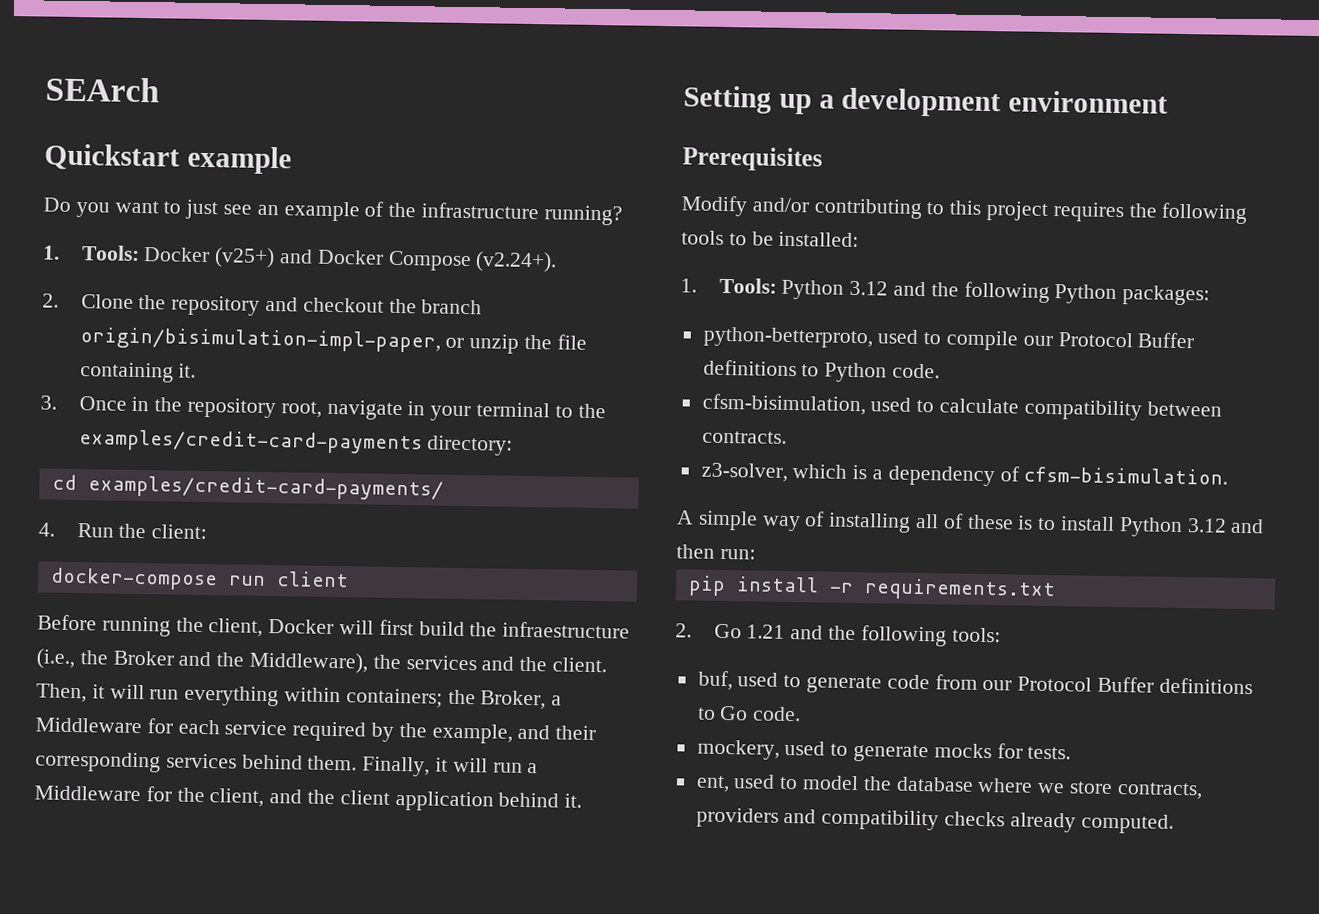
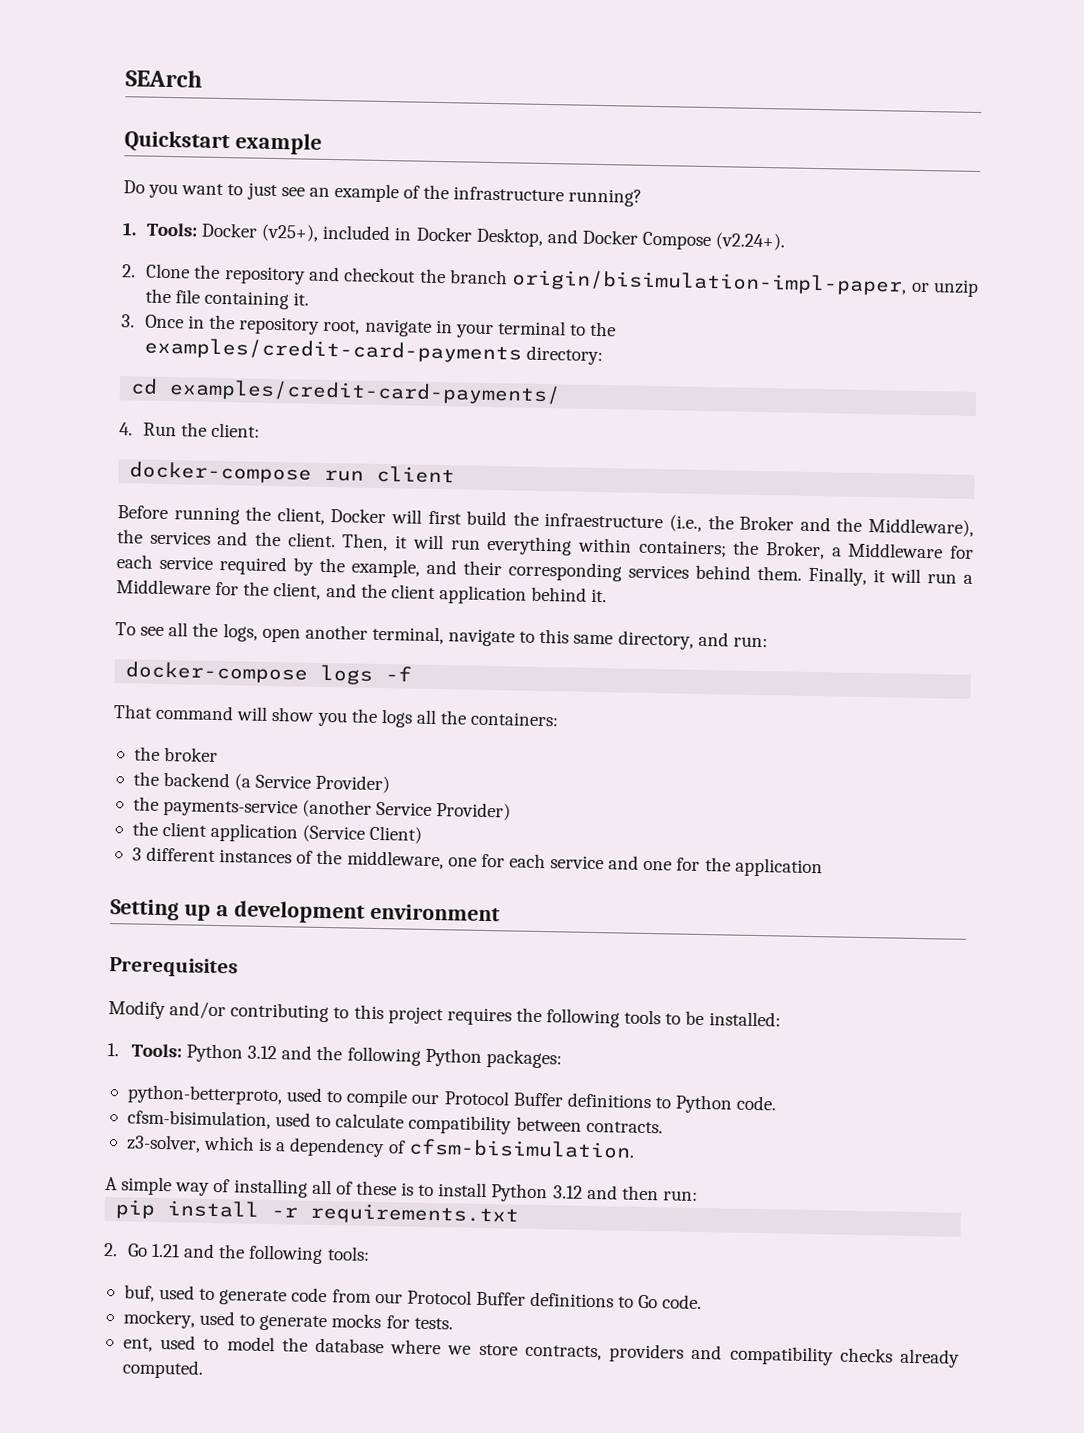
- 1. Tools: Docker (v25+) and Docker Compose (v2.24+).
+ 1. Tools: Docker (v25+), included in Docker Desktop, and Docker Compose (v2.24+).
+ To see all the logs, open another terminal, navigate to this same directory, and run:
+ docker-compose logs -f
+ That command will show you the logs all the containers:
+ the broker
+ the backend (a Service Provider)
+ the payments-service (another Service Provider)
+ the client application (Service Client)
+ 3 different instances of the middleware, one for each service and one for the application

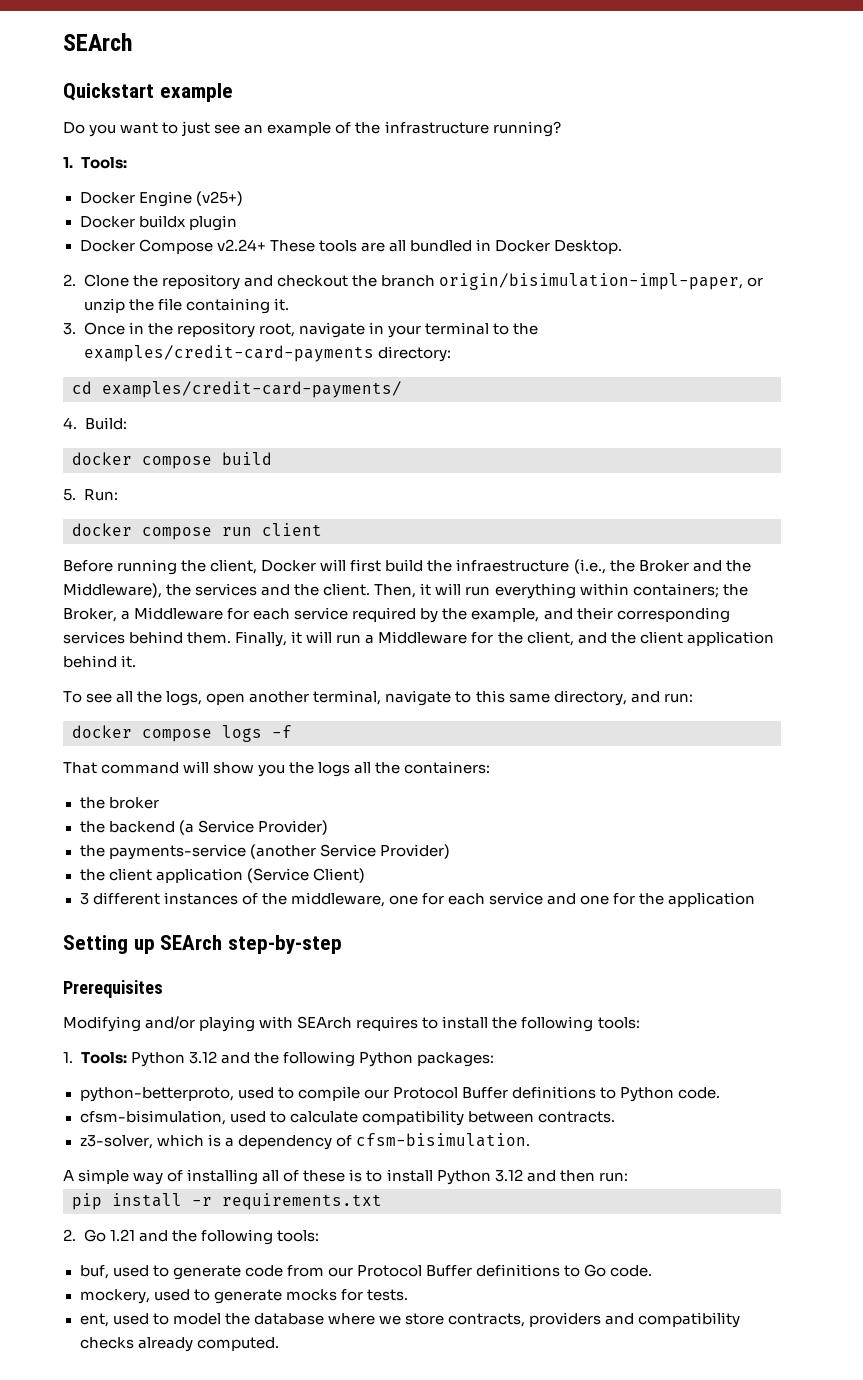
  Do you want to just see an example of the infrastructure running?
- 1. Tools: Docker (v25+), included in Docker Desktop, and Docker Compose (v2.24+).
+ 1. Tools:
+ Docker Engine (v25+)
+ Docker buildx plugin
+ Docker Compose v2.24+ These tools are all bundled in Docker Desktop.
- 4. Run the client:
- docker-compose run client
+ 4. Build:
+ docker compose build
+ 5. Run:
+ docker compose run client
- docker-compose logs -f
+ docker compose logs -f
- Setting up a development environment
+ Setting up SEArch step-by-step
  Prerequisites
- Modify and/or contributing to this project requires the following tools to be installed:
+ Modifying and/or playing with SEArch requires to install the following tools:

